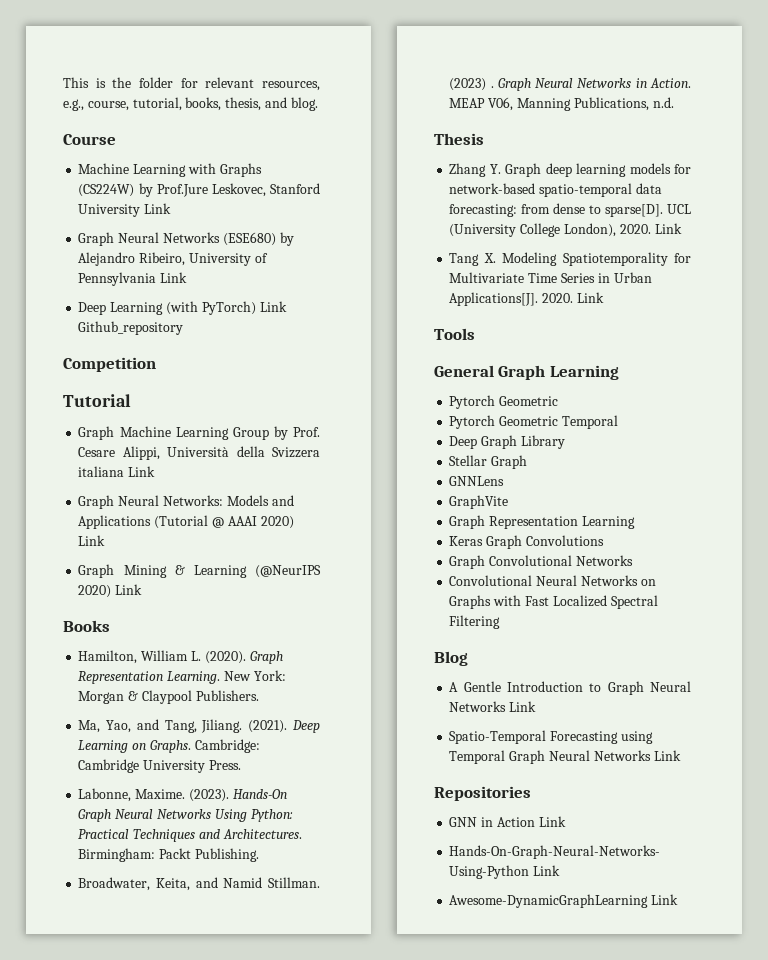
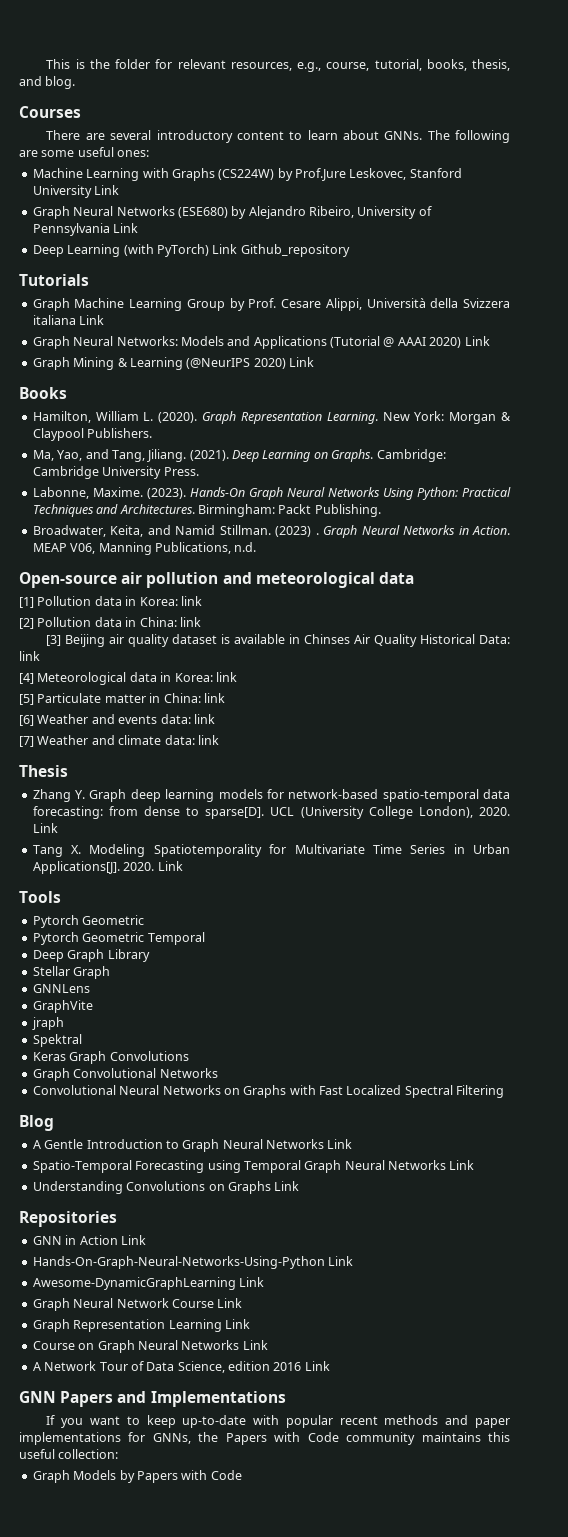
- Course
+ Courses
+ There are several introductory content to learn about GNNs. The following are some useful ones:
- Competition
- Tutorial
+ Tutorials
+ Open-source air pollution and meteorological data
+ [1] Pollution data in Korea: link
+ [2] Pollution data in China: link
+ [3] Beijing air quality dataset is available in Chinses Air Quality Historical Data: link
+ [4] Meteorological data in Korea: link
+ [5] Particulate matter in China: link
+ [6] Weather and events data: link
+ [7] Weather and climate data: link
- General Graph Learning
- Graph Representation Learning
+ jraph
+ Spektral
+ Understanding Convolutions on Graphs Link
+ Graph Neural Network Course Link
+ Graph Representation Learning Link
+ Course on Graph Neural Networks Link
+ A Network Tour of Data Science, edition 2016 Link
+ GNN Papers and Implementations
+ If you want to keep up-to-date with popular recent methods and paper implementations for GNNs, the Papers with Code community maintains this useful collection:
+ Graph Models by Papers with Code

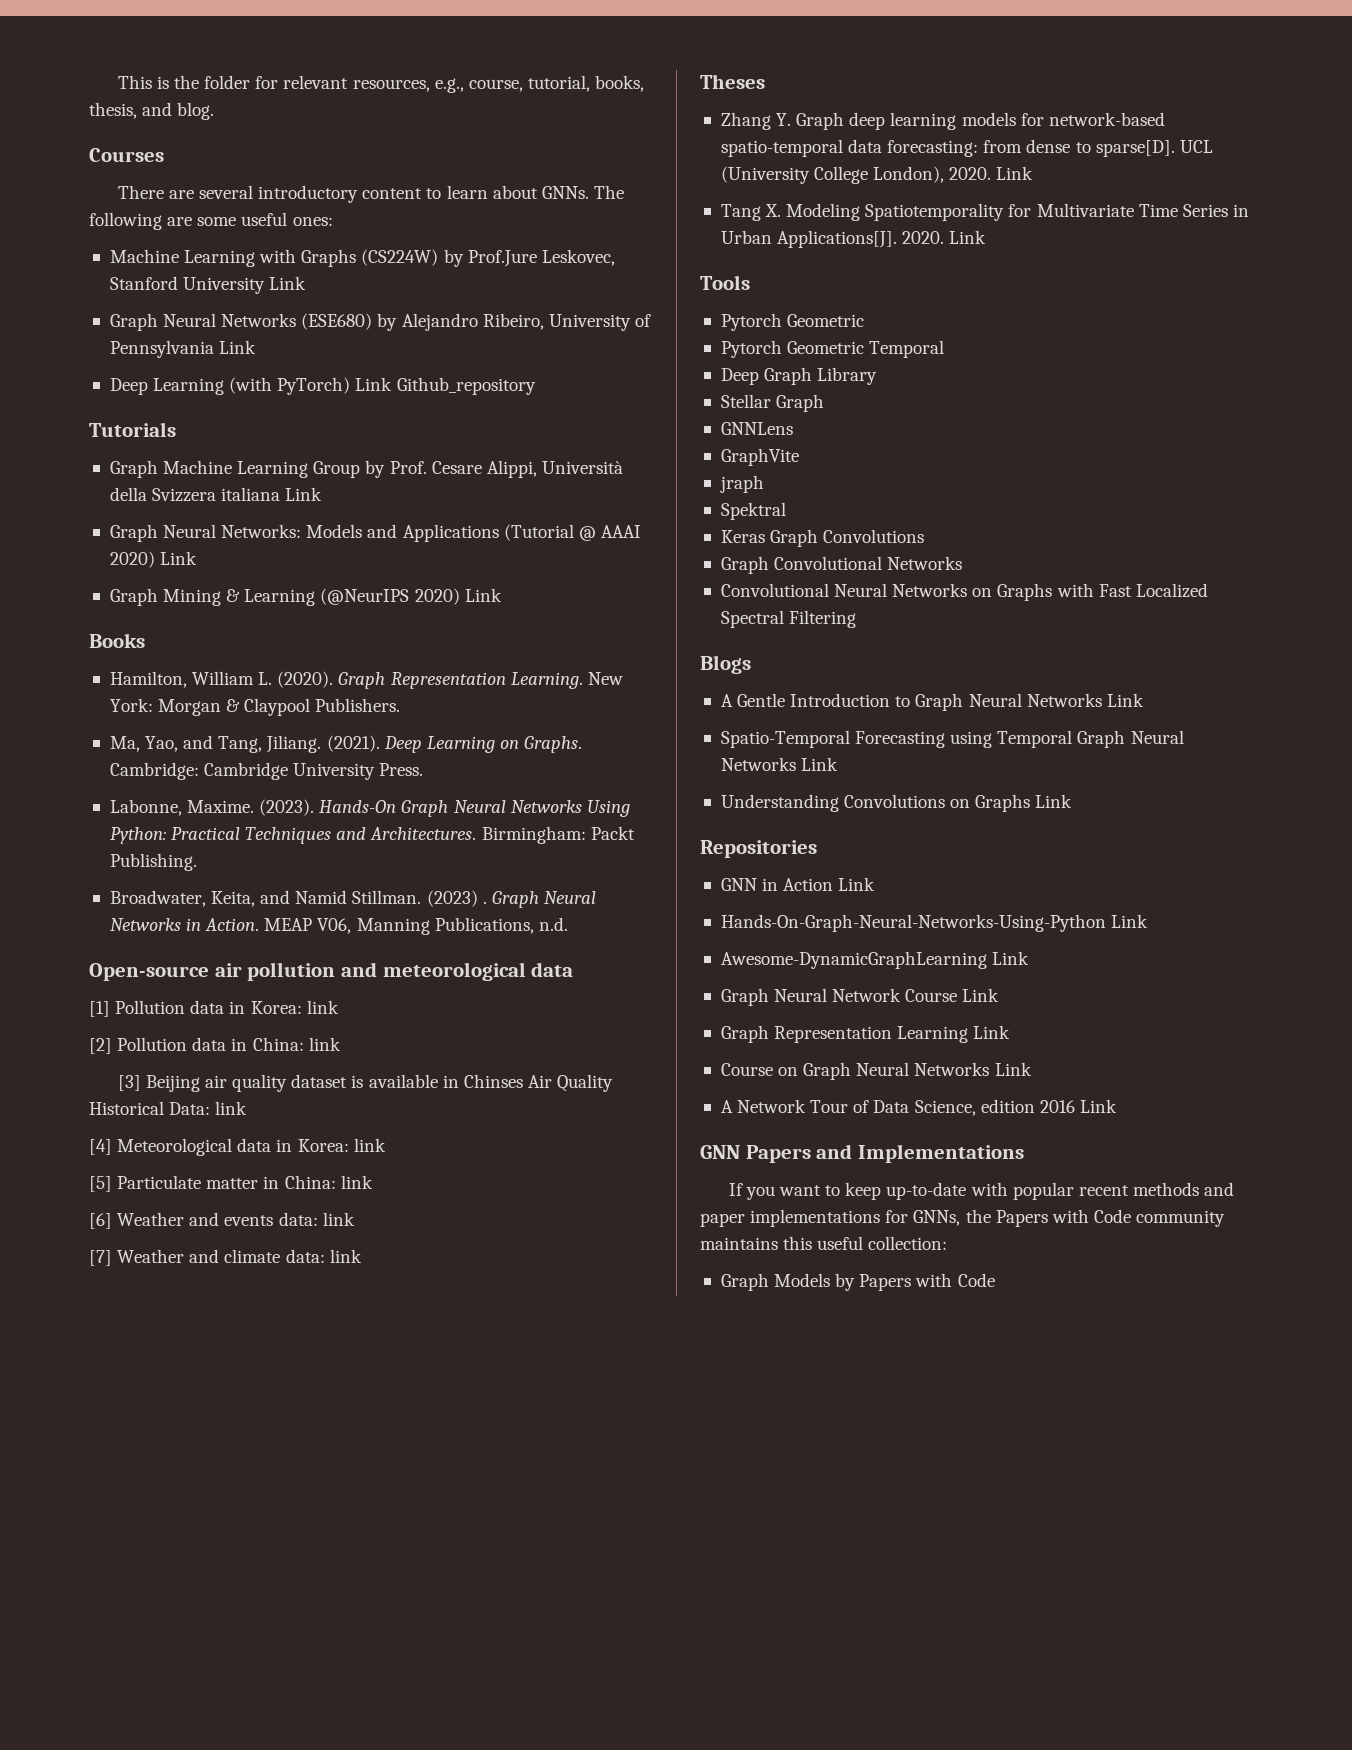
- Thesis
+ Theses
- Blog
+ Blogs

